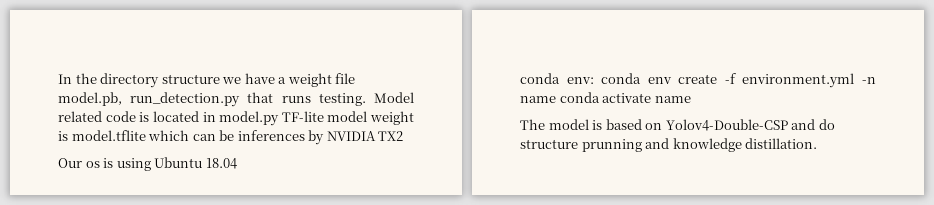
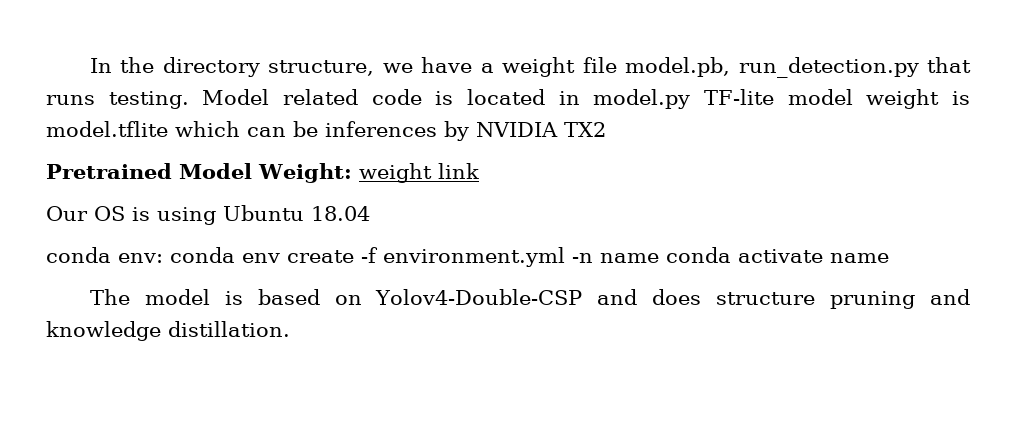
- In the directory structure we have a weight file model.pb, run_detection.py that runs testing.
+ In the directory structure, we have a weight file model.pb, run_detection.py that runs testing.
+ Pretrained Model Weight: weight link
- Our os is using Ubuntu 18.04
+ Our OS is using Ubuntu 18.04
- The model is based on Yolov4-Double-CSP and do structure prunning and knowledge distillation.
+ The model is based on Yolov4-Double-CSP and does structure pruning and knowledge distillation.

